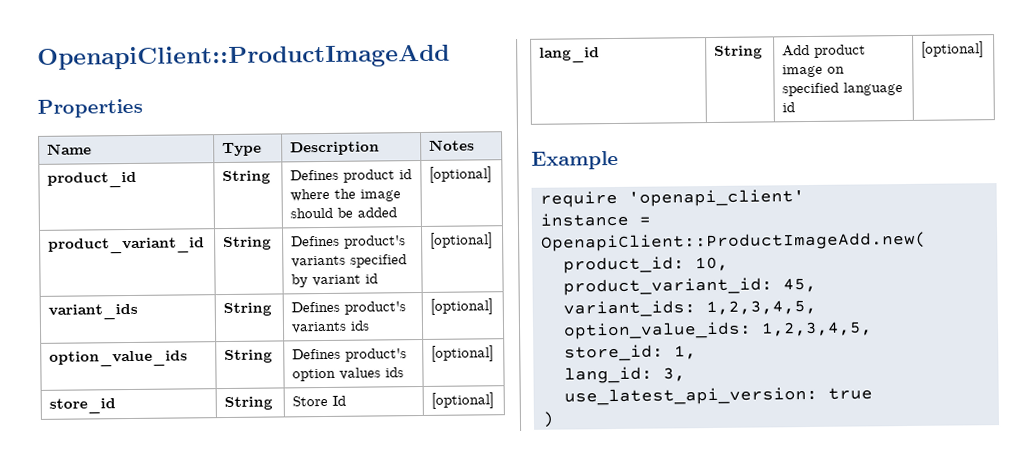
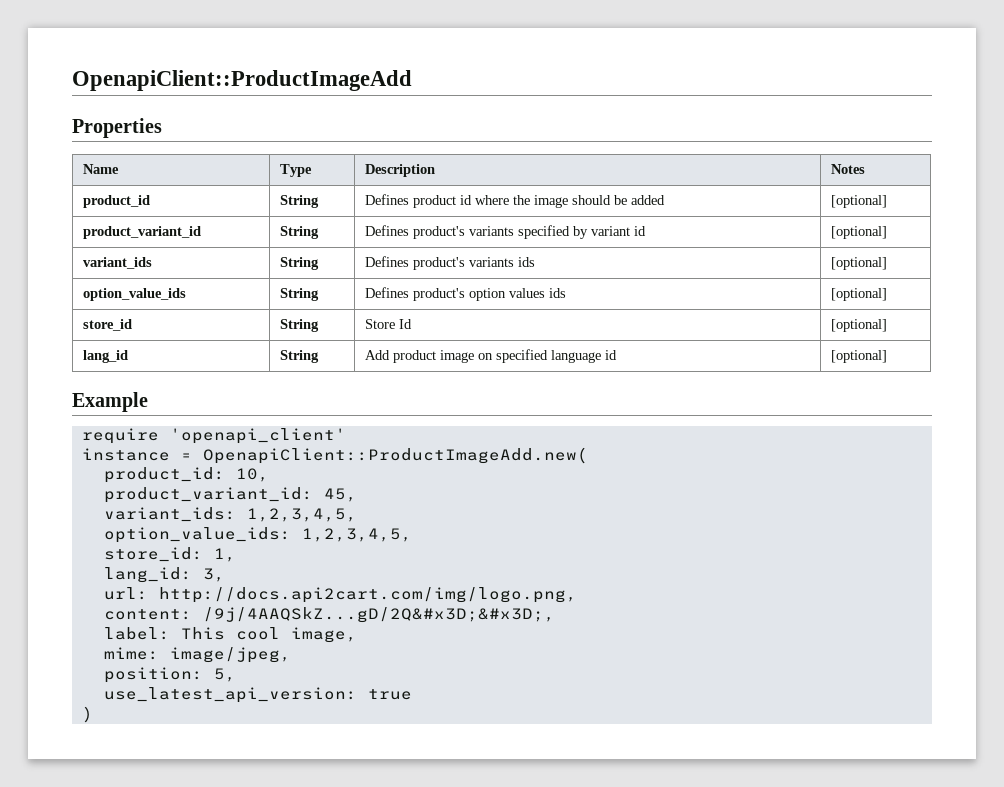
+ url: http://docs.api2cart.com/img/logo.png,
+ content: /9j/4AAQSkZ...gD/2Q&#x3D;&#x3D;,
+ label: This cool image,
+ mime: image/jpeg,
+ position: 5,

